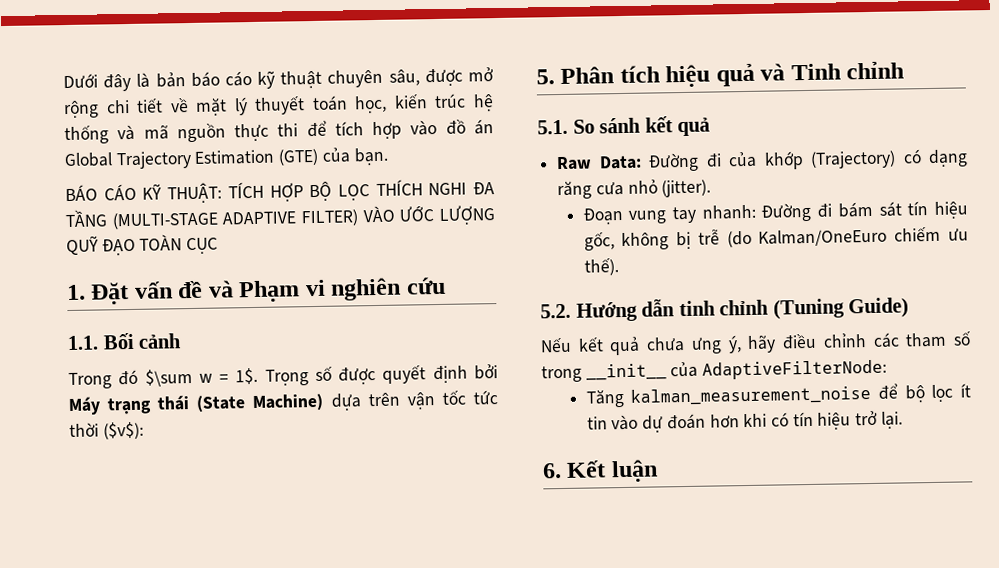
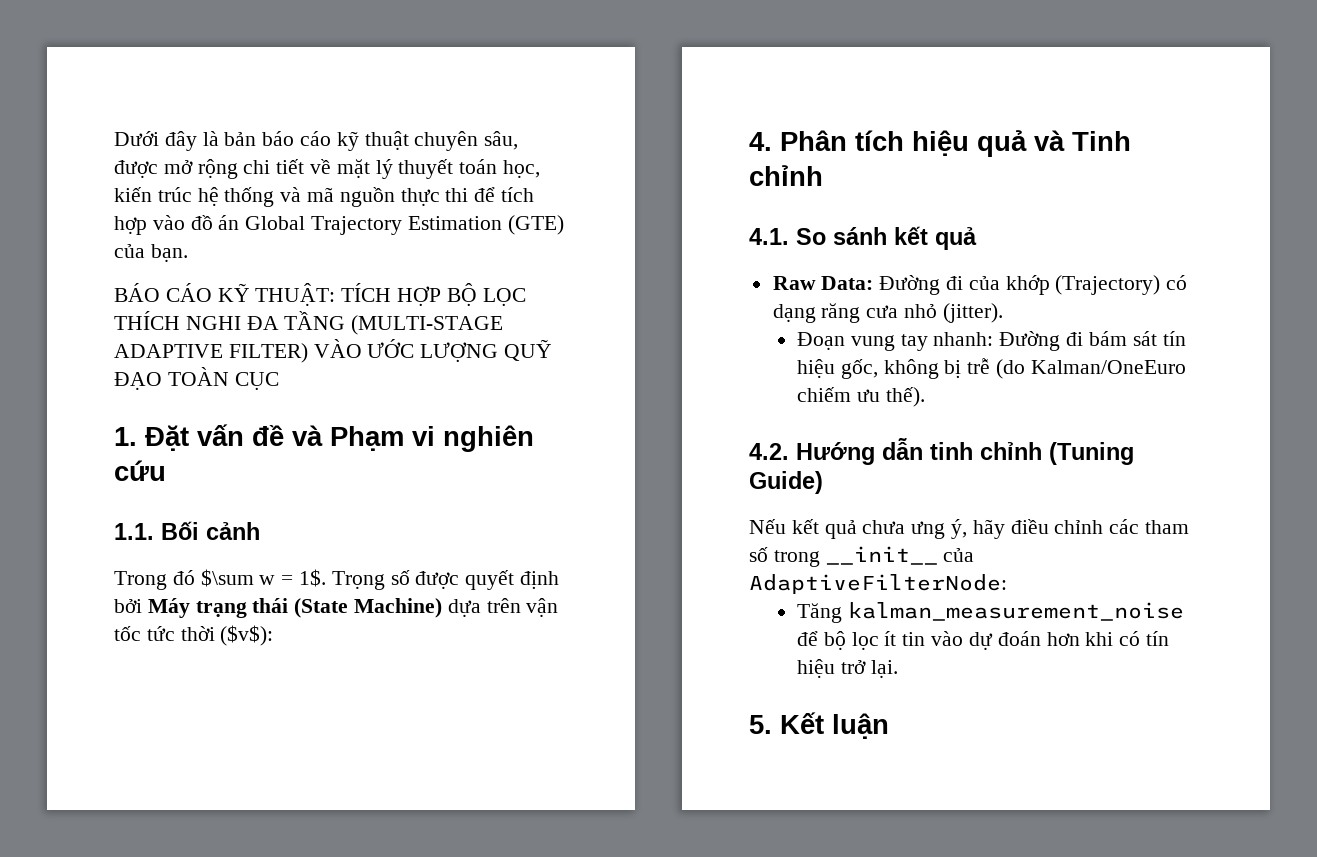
- 5. Phân tích hiệu quả và Tinh chỉnh
+ 4. Phân tích hiệu quả và Tinh chỉnh
- 5.1. So sánh kết quả
+ 4.1. So sánh kết quả
- 5.2. Hướng dẫn tinh chỉnh (Tuning Guide)
+ 4.2. Hướng dẫn tinh chỉnh (Tuning Guide)
- 6. Kết luận
+ 5. Kết luận

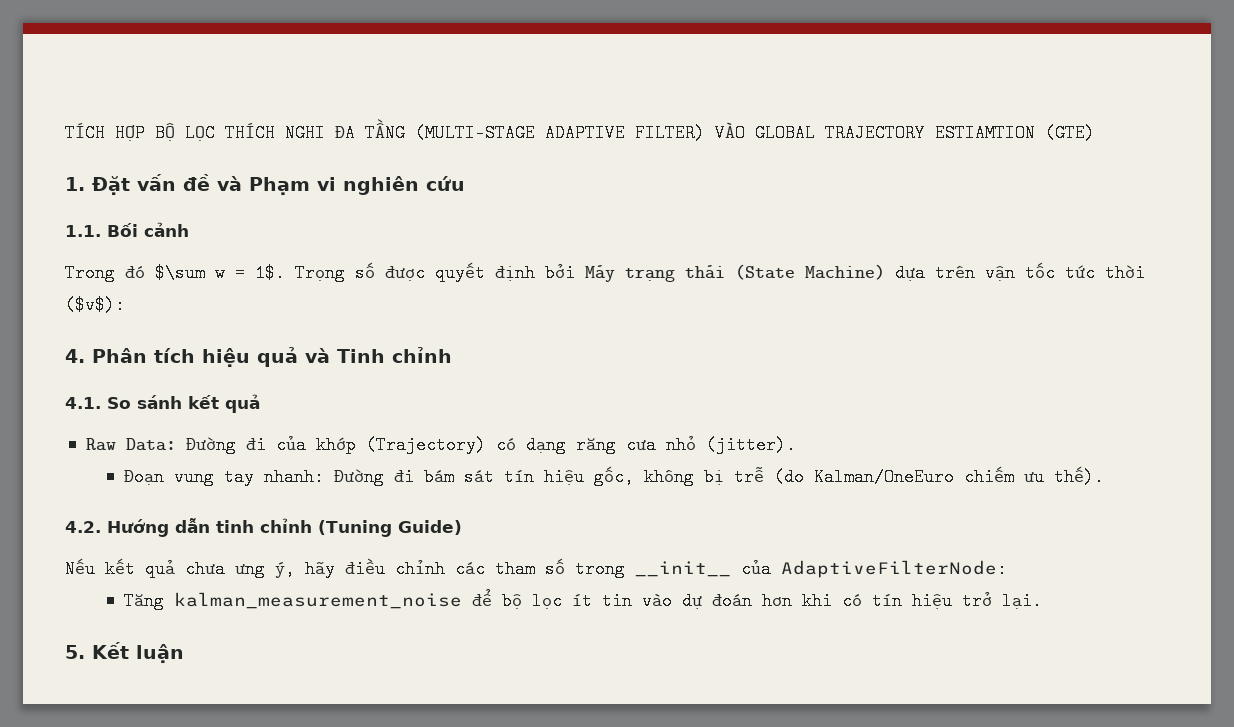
- Dưới đây là bản báo cáo kỹ thuật chuyên sâu, được mở rộng chi tiết về mặt lý thuyết toán học, kiến trúc hệ thống và mã nguồn thực thi để tích hợp vào đồ án Global Trajectory Estimation (GTE) của bạn.
- BÁO CÁO KỸ THUẬT: TÍCH HỢP BỘ LỌC THÍCH NGHI ĐA TẦNG (MULTI-STAGE ADAPTIVE FILTER) VÀO ƯỚC LƯỢNG QUỸ ĐẠO TOÀN CỤC
+ TÍCH HỢP BỘ LỌC THÍCH NGHI ĐA TẦNG (MULTI-STAGE ADAPTIVE FILTER) VÀO GLOBAL TRAJECTORY ESTIAMTION (GTE)

